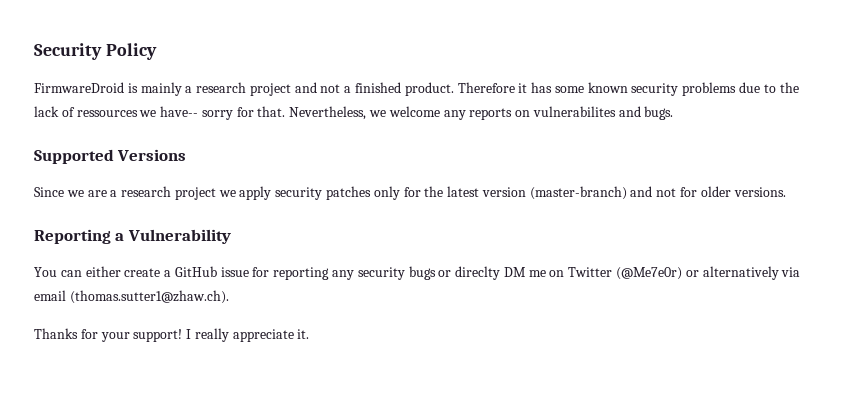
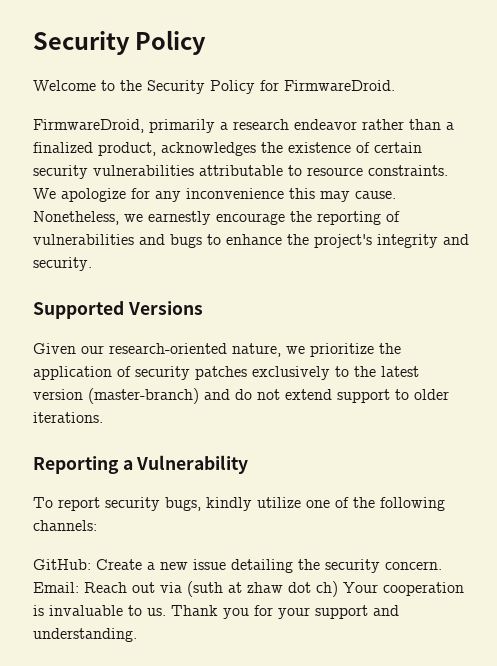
- FirmwareDroid is mainly a research project and not a finished product. Therefore it has some known security problems due to the lack of ressources we have-- sorry for that. Nevertheless, we welcome any reports on vulnerabilites and bugs.
+ Welcome to the Security Policy for FirmwareDroid.
+ FirmwareDroid, primarily a research endeavor rather than a finalized product, acknowledges the existence of certain security vulnerabilities attributable to resource constraints. We apologize for any inconvenience this may cause. Nonetheless, we earnestly encourage the reporting of vulnerabilities and bugs to enhance the project's integrity and security.
  Supported Versions
- Since we are a research project we apply security patches only for the latest version (master-branch) and not for older versions.
+ Given our research-oriented nature, we prioritize the application of security patches exclusively to the latest version (master-branch) and do not extend support to older iterations.
  Reporting a Vulnerability
- You can either create a GitHub issue for reporting any security bugs or direclty DM me on Twitter (@Me7e0r) or alternatively via email (thomas.sutter1@zhaw.ch).
- Thanks for your support! I really appreciate it.
+ To report security bugs, kindly utilize one of the following channels:
+ GitHub: Create a new issue detailing the security concern. Email: Reach out via (suth at zhaw dot ch) Your cooperation is invaluable to us. Thank you for your support and understanding.

